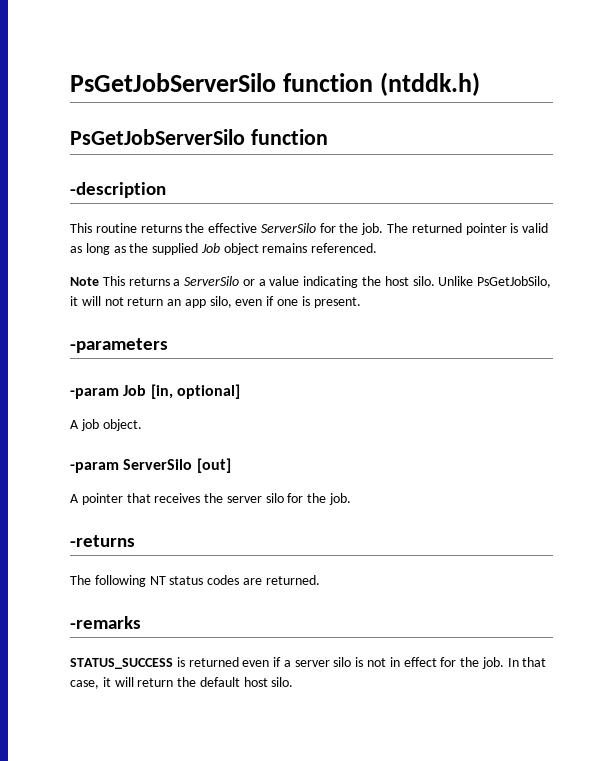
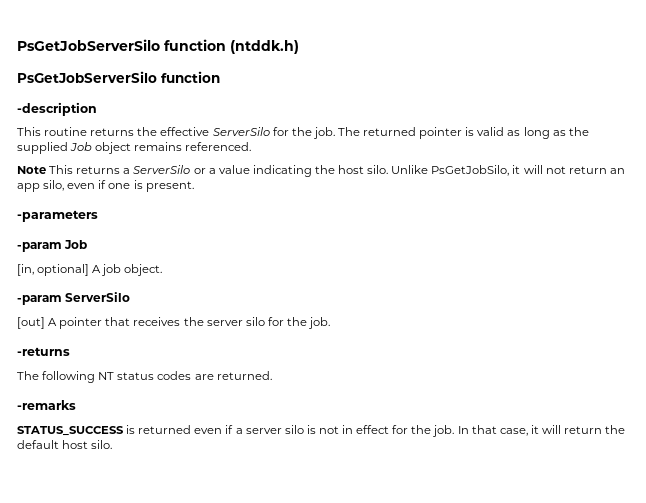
- -param Job [in, optional]
- A job object.
+ -param Job
+ [in, optional] A job object.
- -param ServerSilo [out]
- A pointer that receives the server silo for the job.
+ -param ServerSilo
+ [out] A pointer that receives the server silo for the job.

